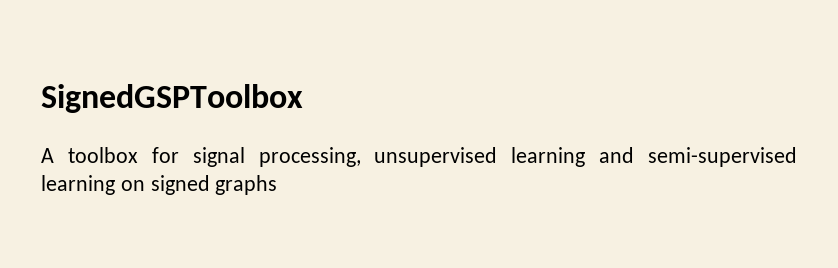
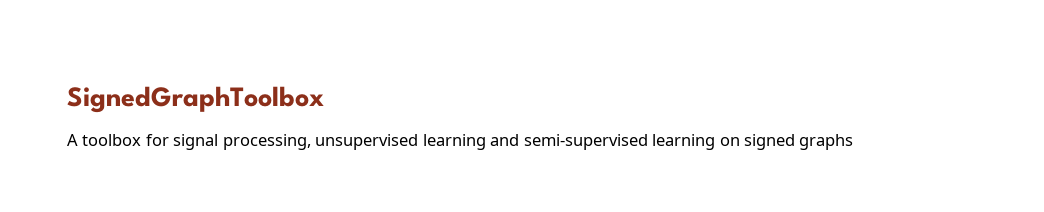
- SignedGSPToolbox
+ SignedGraphToolbox

